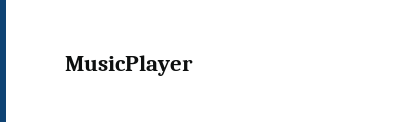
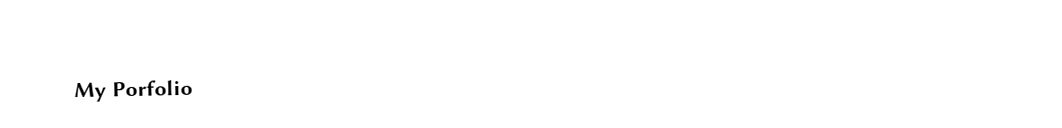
- MusicPlayer
+ My Porfolio

